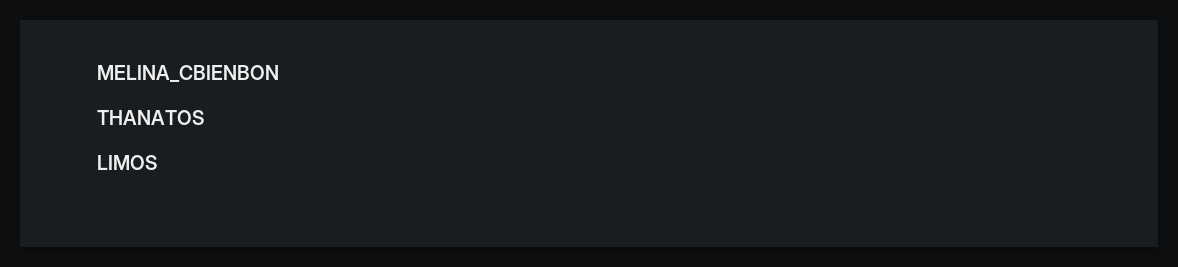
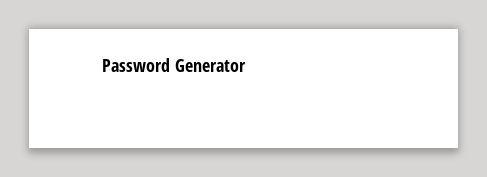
- MELINA_CBIENBON
- THANATOS
- LIMOS
+ Password Generator

